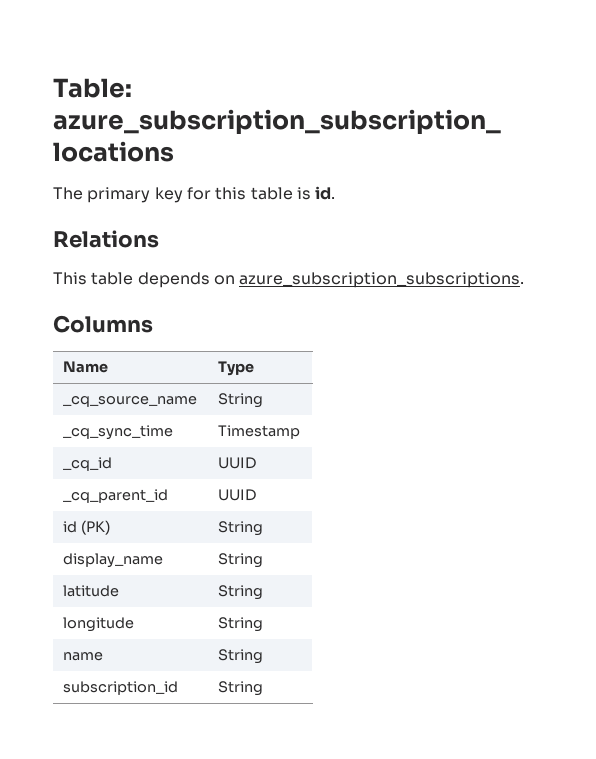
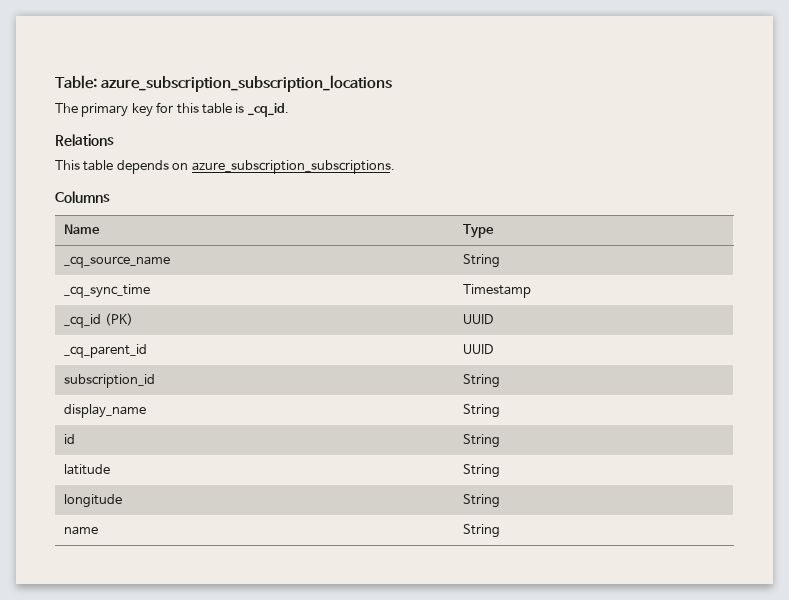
- The primary key for this table is id.
+ The primary key for this table is _cq_id.
- _cq_id | UUID
+ _cq_id (PK) | UUID
- id (PK) | String
+ subscription_id | String
+ id | String
- subscription_id | String

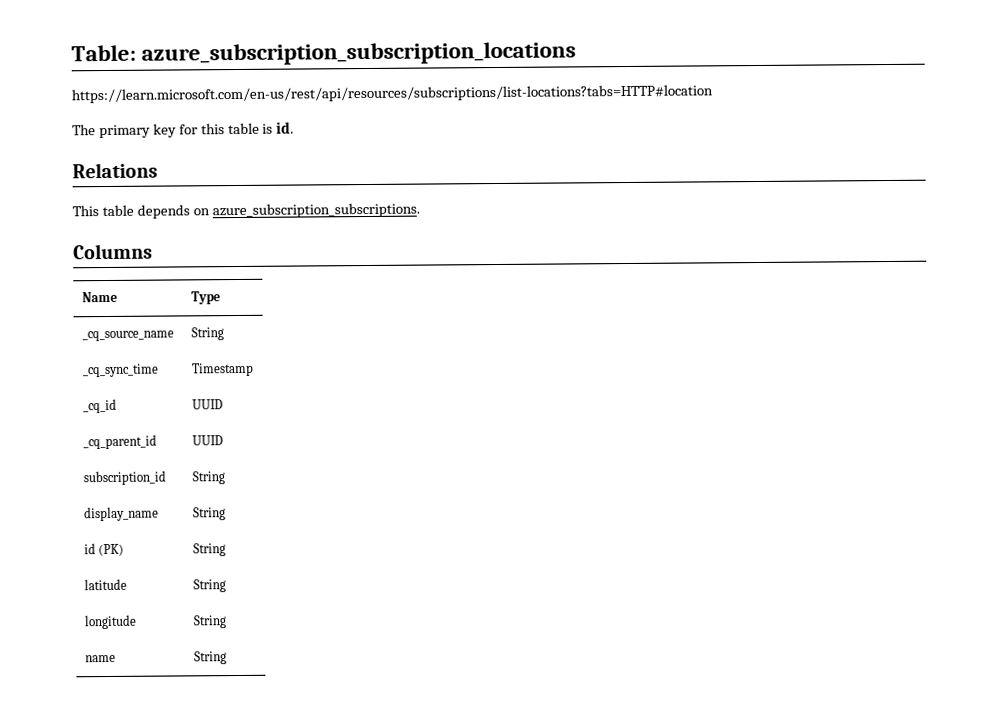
+ https://learn.microsoft.com/en-us/rest/api/resources/subscriptions/list-locations?tabs=HTTP#location
- The primary key for this table is _cq_id.
+ The primary key for this table is id.
- _cq_id (PK) | UUID
+ _cq_id | UUID
- id | String
+ id (PK) | String

